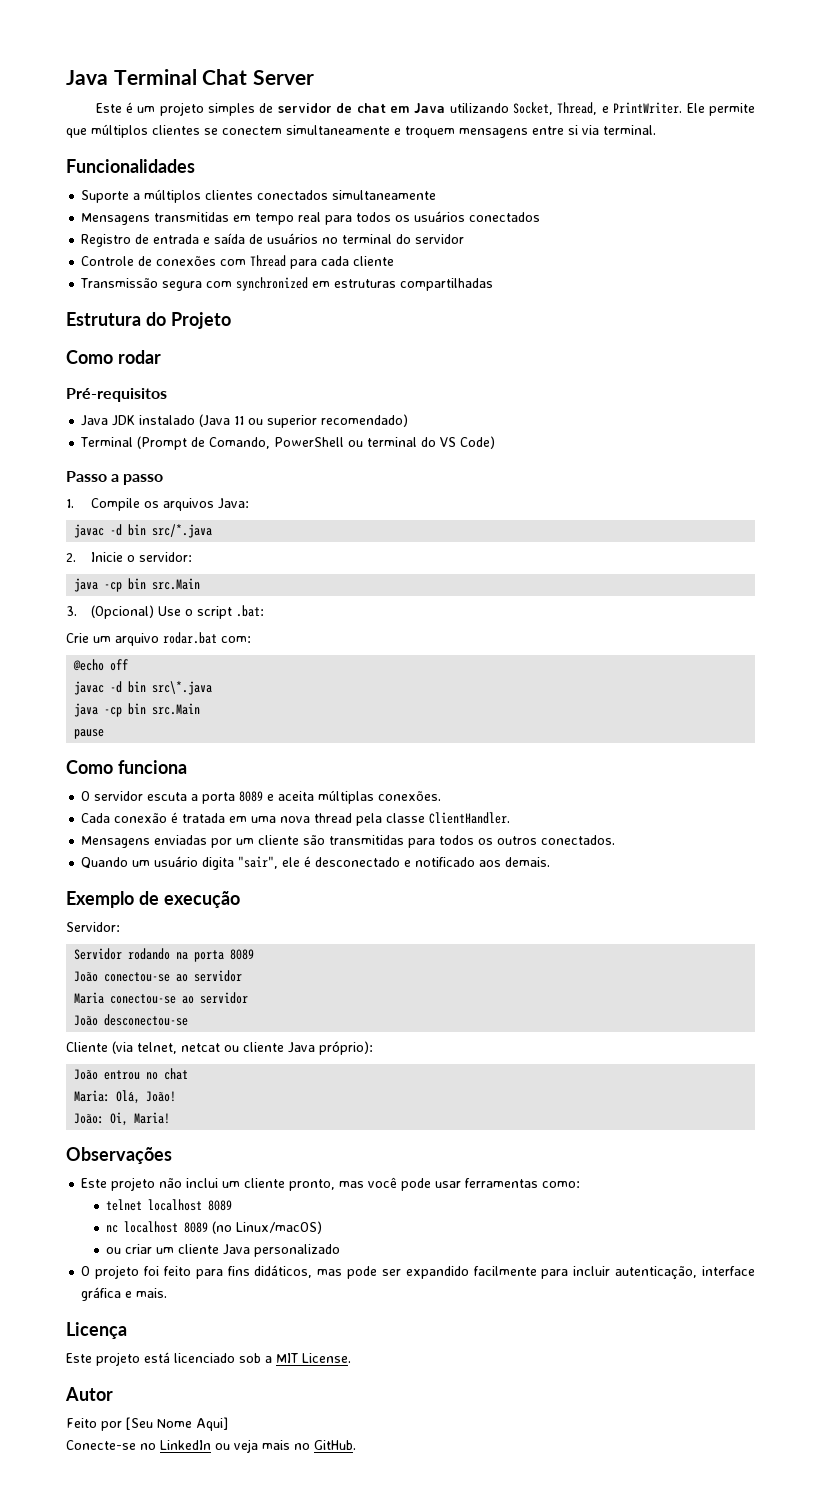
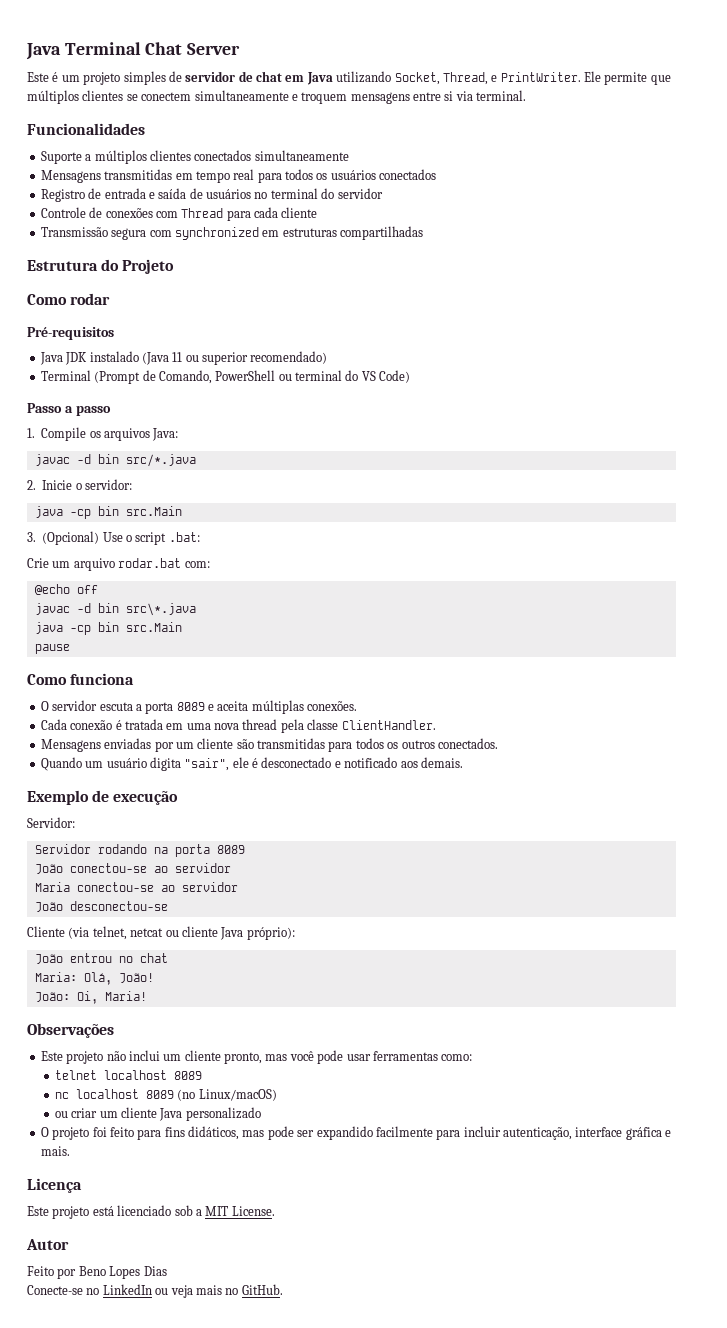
- Feito por [Seu Nome Aqui]
+ Feito por Beno Lopes Dias

